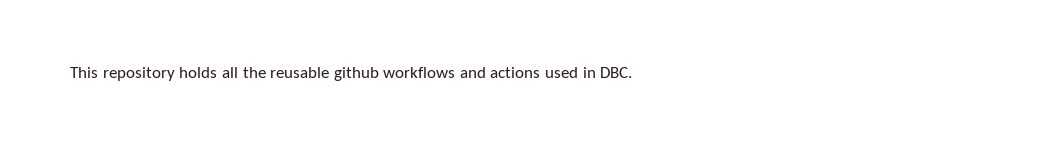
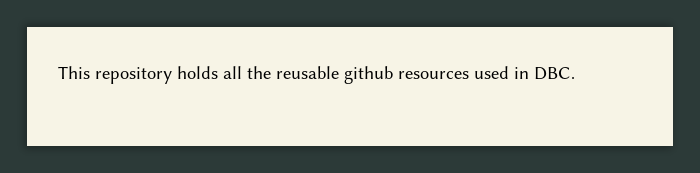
- This repository holds all the reusable github workflows and actions used in DBC.
+ This repository holds all the reusable github resources used in DBC.

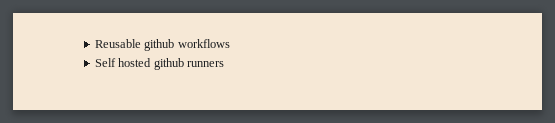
- This repository holds all the reusable github resources used in DBC.
+ Reusable github workflows
+ Self hosted github runners

